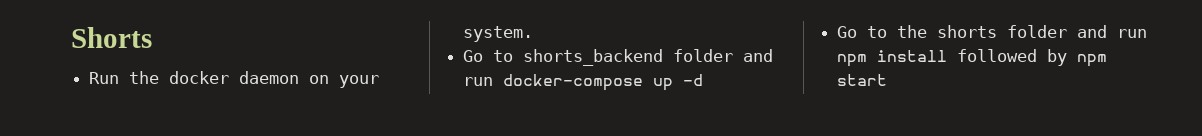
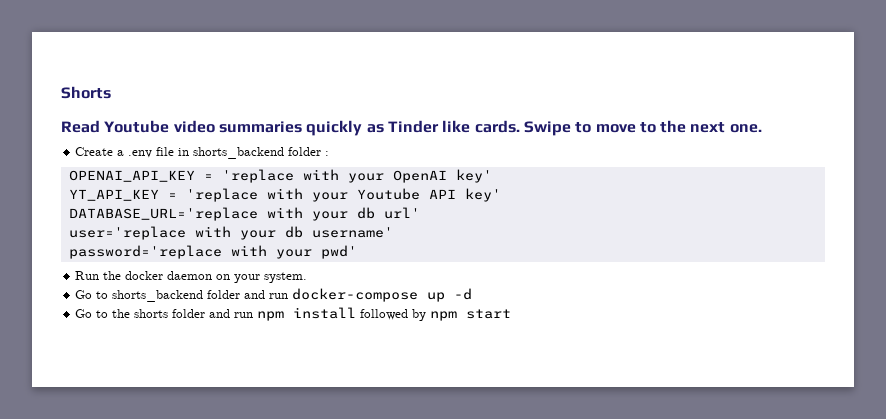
+ Read Youtube video summaries quickly as Tinder like cards. Swipe to move to the next one.
+ Create a .env file in shorts_backend folder :
+ OPENAI_API_KEY = 'replace with your OpenAI key'
+ YT_API_KEY = 'replace with your Youtube API key'
+ DATABASE_URL='replace with your db url'
+ user='replace with your db username'
+ password='replace with your pwd'

